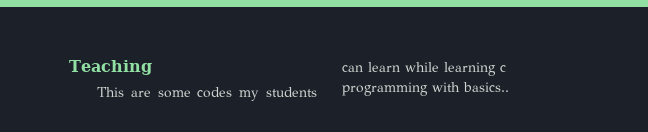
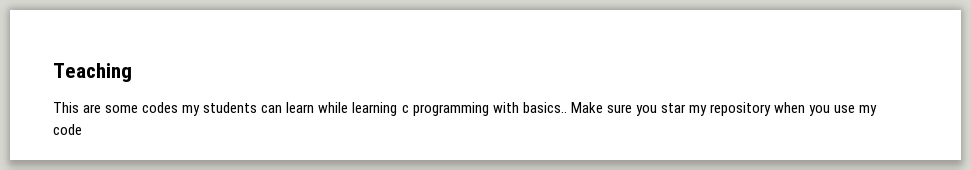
+ Make sure you star my repository when you use my code

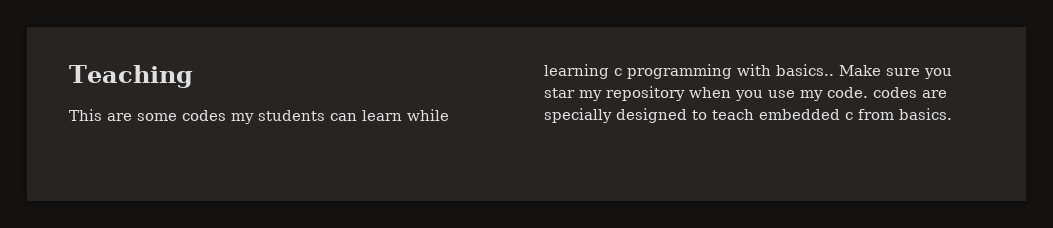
- Make sure you star my repository when you use my code
+ Make sure you star my repository when you use my code. codes are specially designed to teach embedded c from basics.

